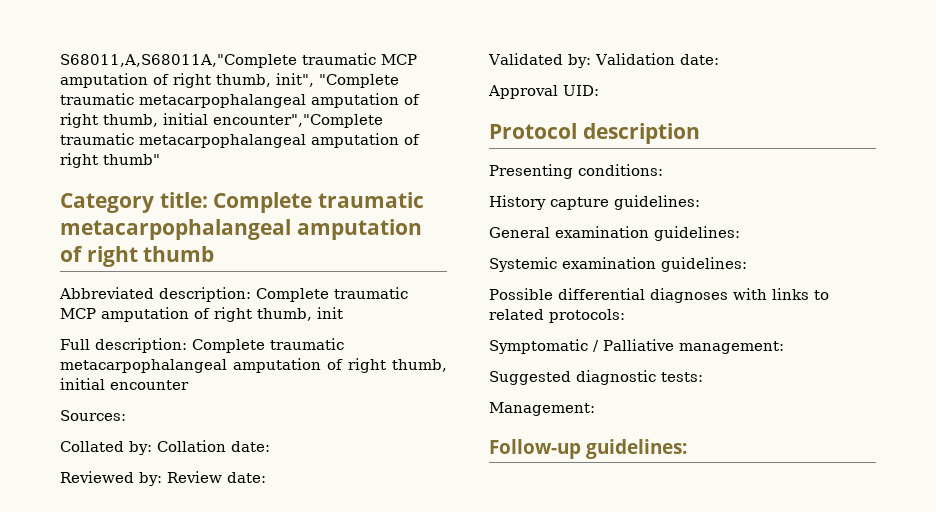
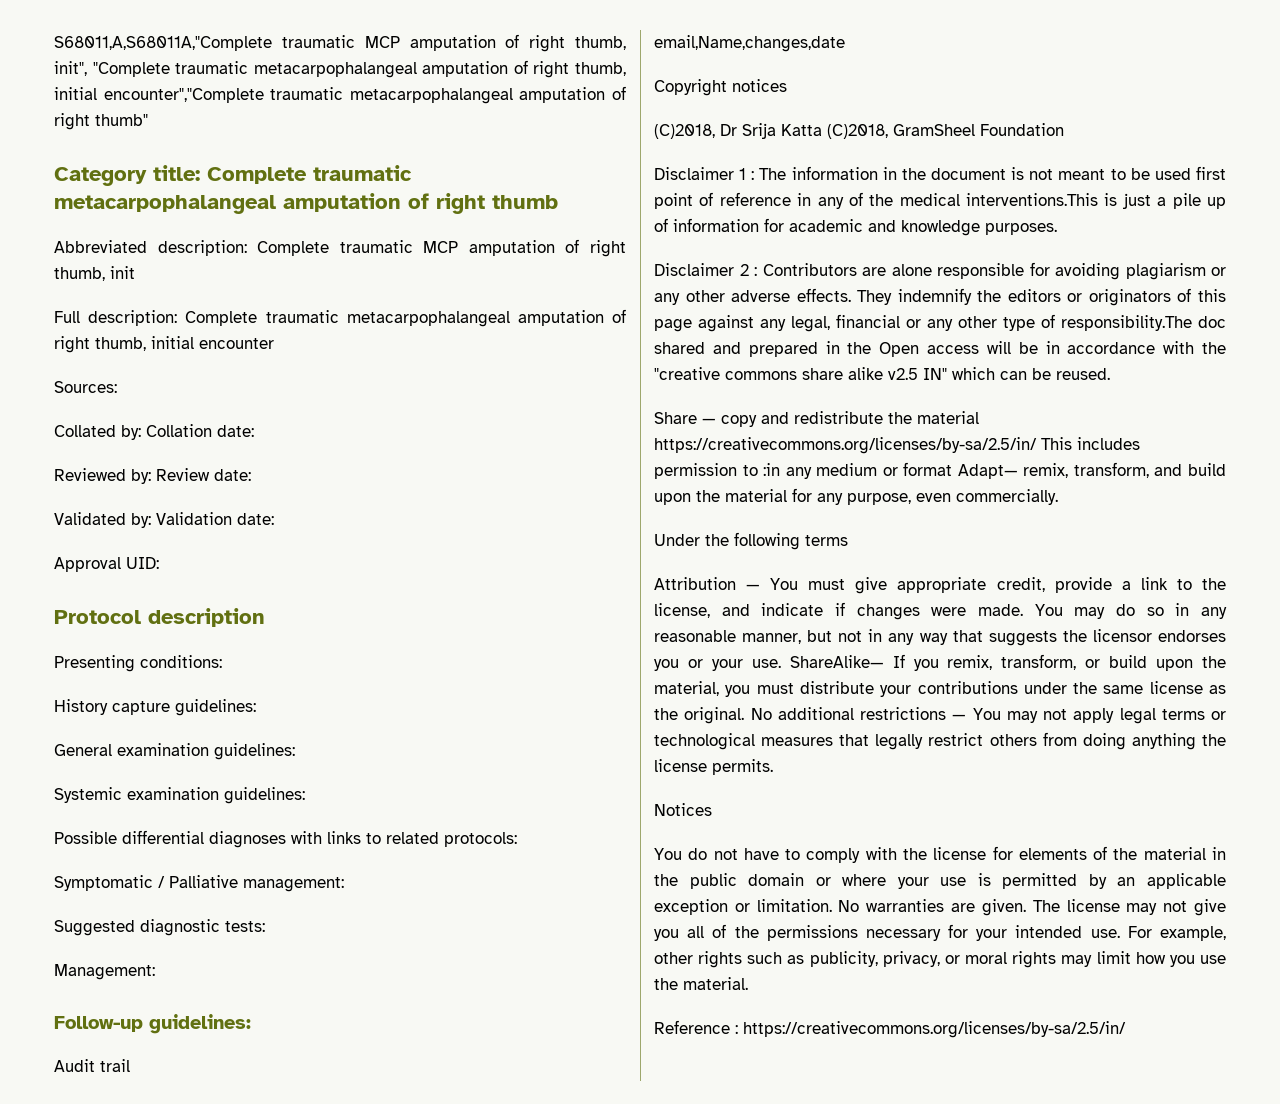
+ Audit trail
+ email,Name,changes,date
+ Copyright notices
+ (C)2018, Dr Srija Katta (C)2018, GramSheel Foundation
+ Disclaimer 1 : The information in the document is not meant to be used first point of reference in any of the medical interventions.This is just a pile up of information for academic and knowledge purposes.
+ Disclaimer 2 : Contributors are alone responsible for avoiding plagiarism or any other adverse effects. They indemnify the editors or originators of this page against any legal, financial or any other type of responsibility.The doc shared and prepared in the Open access will be in accordance with the "creative commons share alike v2.5 IN" which can be reused.
+ Share — copy and redistribute the material https://creativecommons.org/licenses/by-sa/2.5/in/ This includes permission to :in any medium or format Adapt— remix, transform, and build upon the material for any purpose, even commercially.
+ Under the following terms
+ Attribution — You must give appropriate credit, provide a link to the license, and indicate if changes were made. You may do so in any reasonable manner, but not in any way that suggests the licensor endorses you or your use. ShareAlike— If you remix, transform, or build upon the material, you must distribute your contributions under the same license as the original. No additional restrictions — You may not apply legal terms or technological measures that legally restrict others from doing anything the license permits.
+ Notices
+ You do not have to comply with the license for elements of the material in the public domain or where your use is permitted by an applicable exception or limitation. No warranties are given. The license may not give you all of the permissions necessary for your intended use. For example, other rights such as publicity, privacy, or moral rights may limit how you use the material.
+ Reference : https://creativecommons.org/licenses/by-sa/2.5/in/

